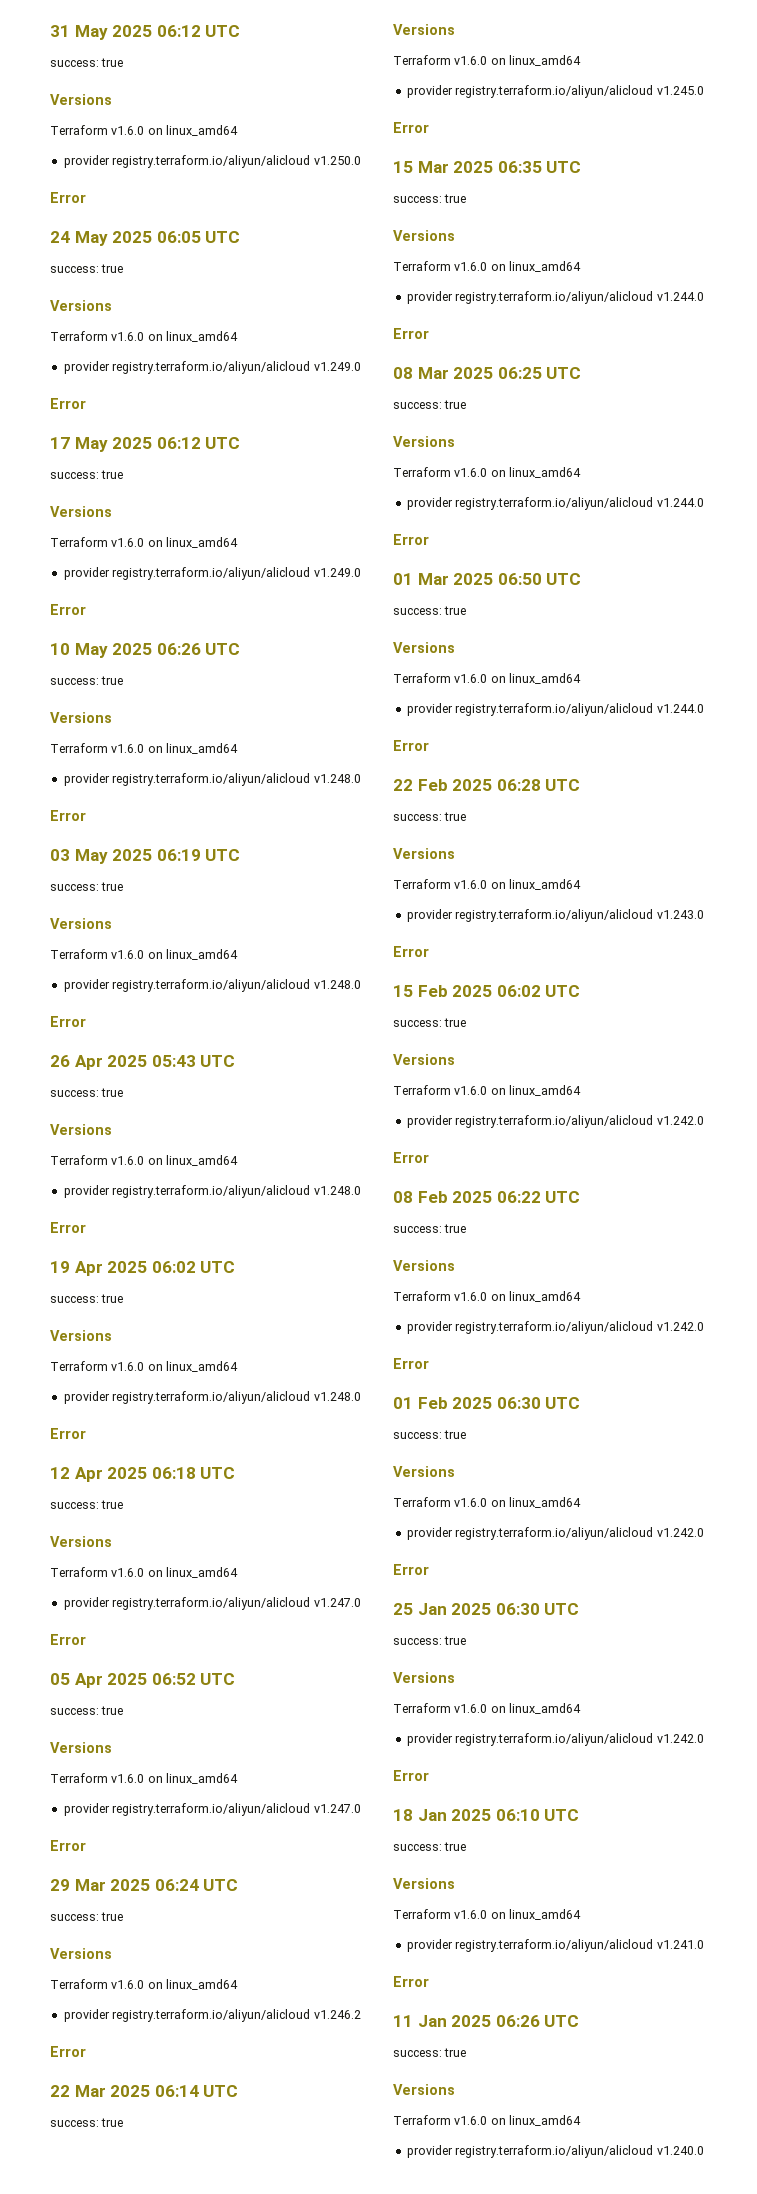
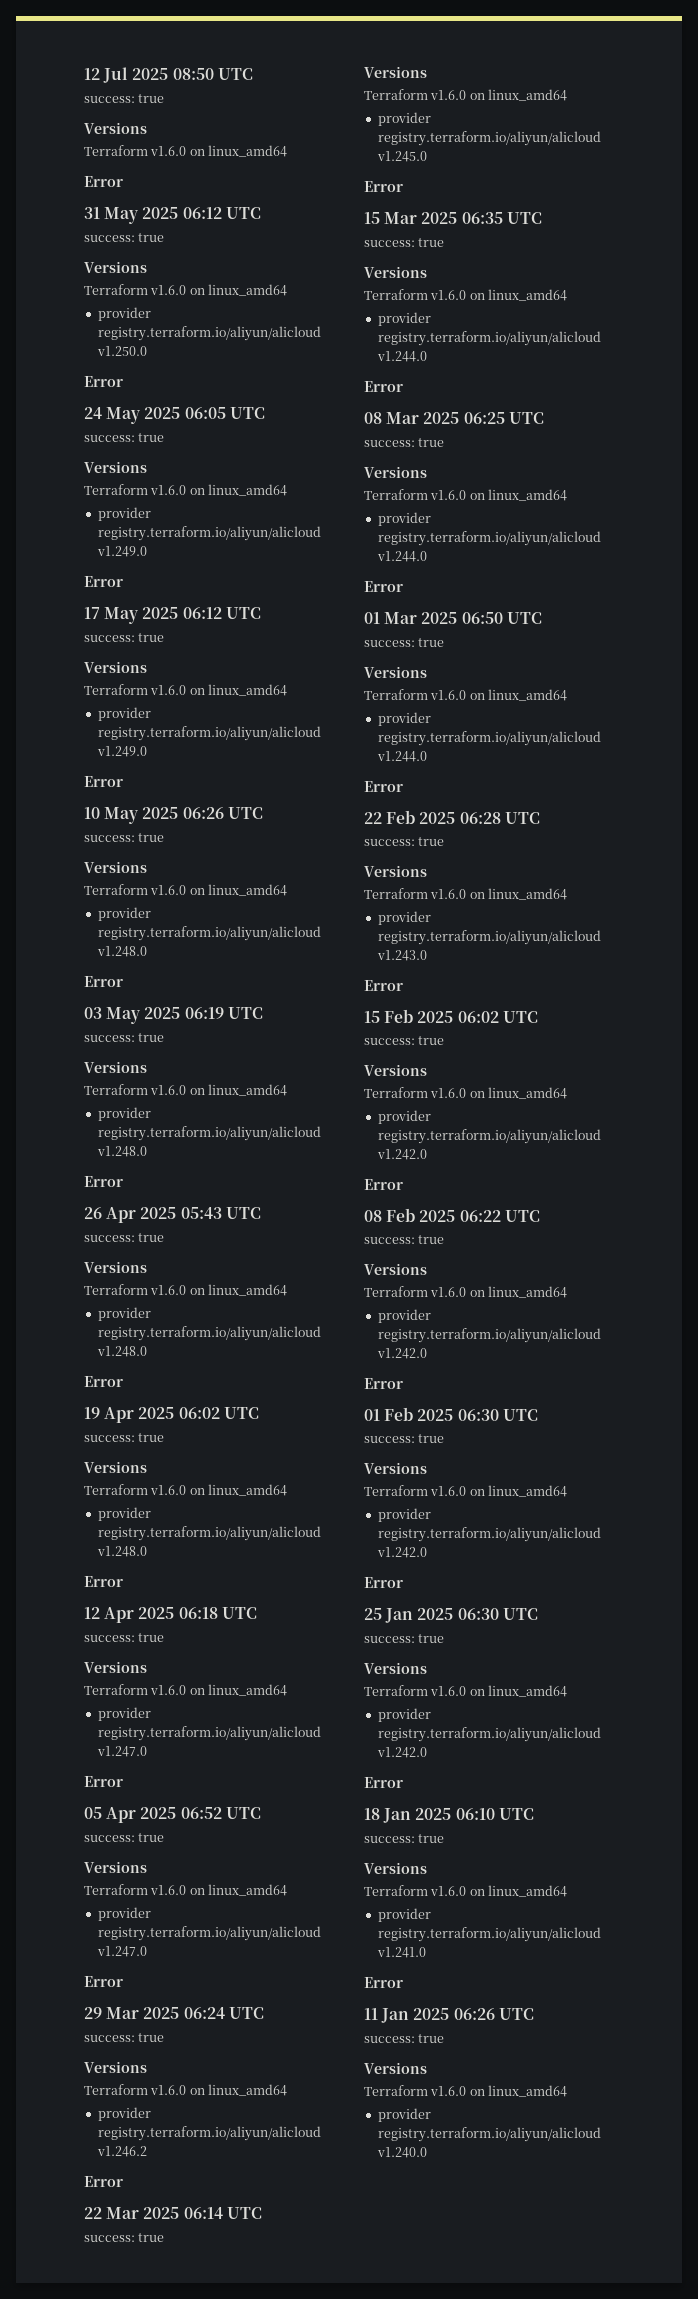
+ 12 Jul 2025 08:50 UTC
+ success: true
+ Versions
+ Terraform v1.6.0 on linux_amd64
+ Error

